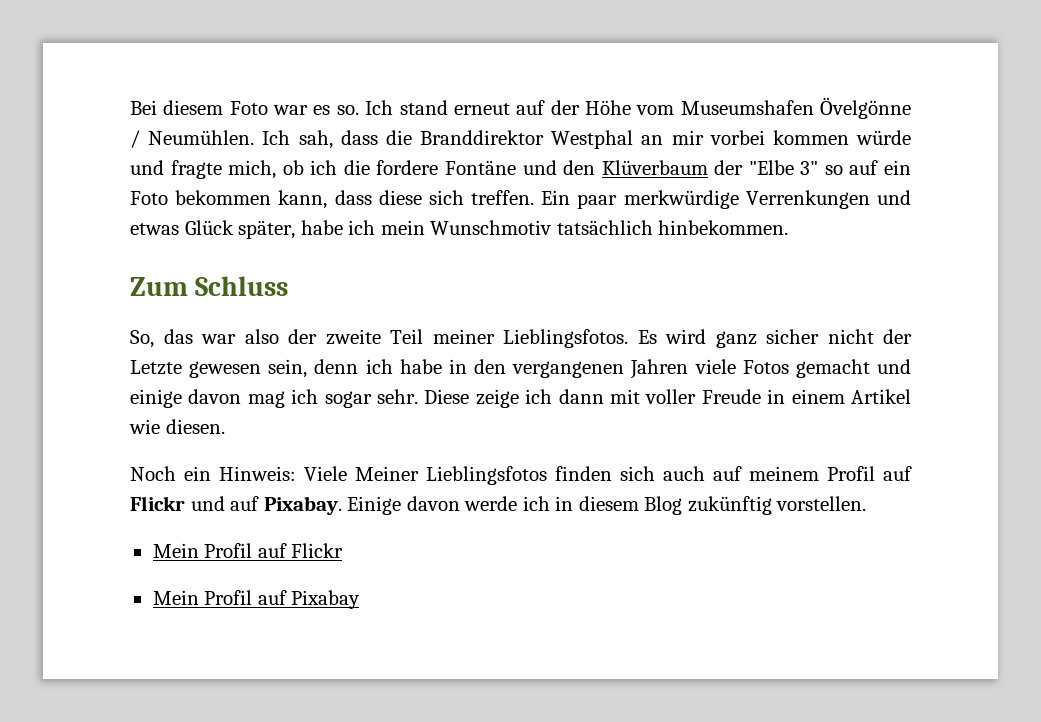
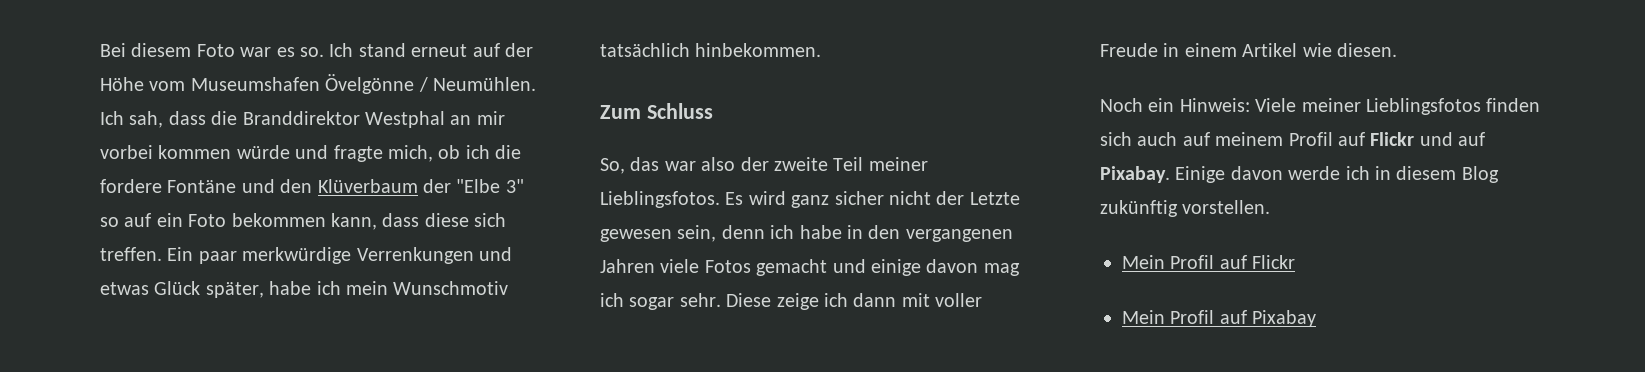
- Noch ein Hinweis: Viele Meiner Lieblingsfotos finden sich auch auf meinem Profil auf Flickr und auf Pixabay.
+ Noch ein Hinweis: Viele meiner Lieblingsfotos finden sich auch auf meinem Profil auf Flickr und auf Pixabay.

